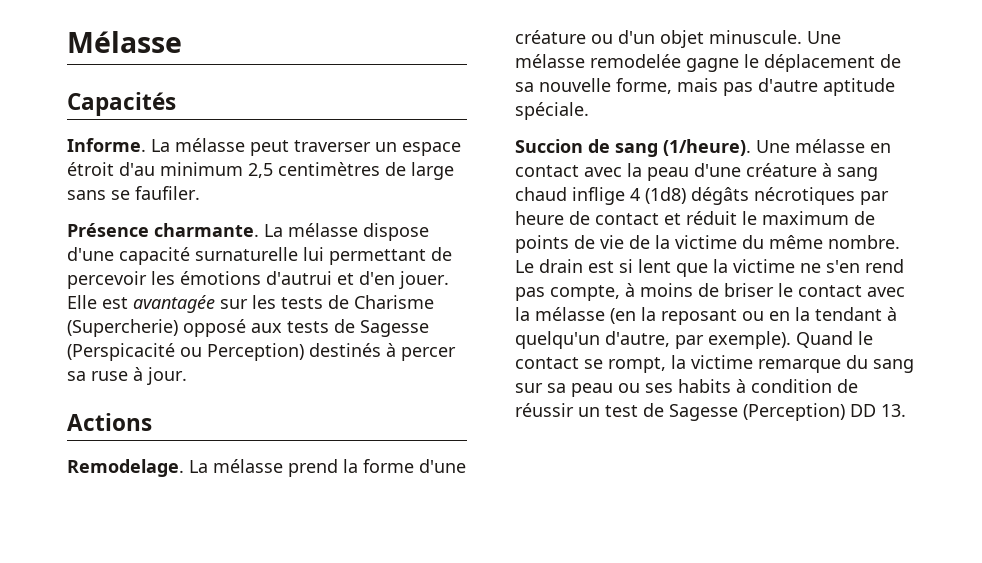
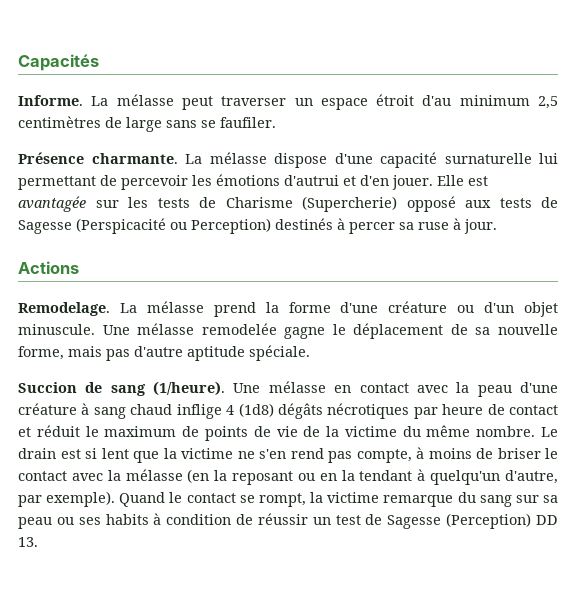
- Mélasse

